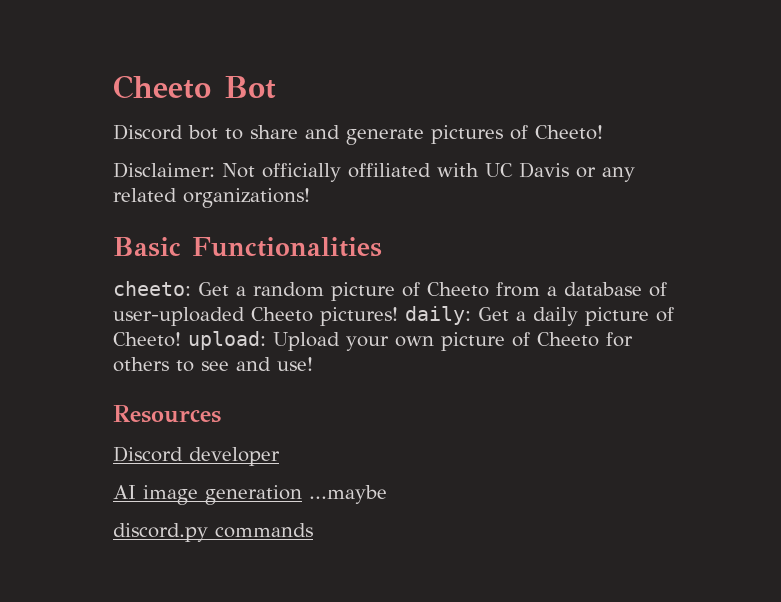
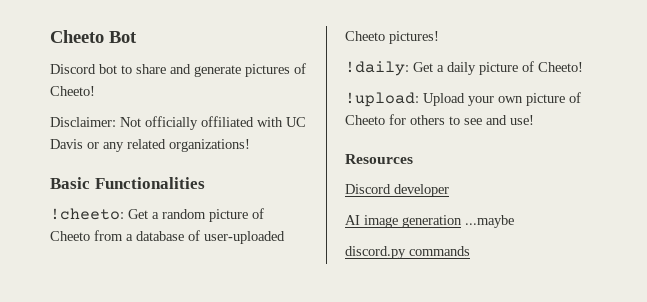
- cheeto: Get a random picture of Cheeto from a database of user-uploaded Cheeto pictures! daily: Get a daily picture of Cheeto! upload: Upload your own picture of Cheeto for others to see and use!
+ !cheeto: Get a random picture of Cheeto from a database of user-uploaded Cheeto pictures!
+ !daily: Get a daily picture of Cheeto!
+ !upload: Upload your own picture of Cheeto for others to see and use!

